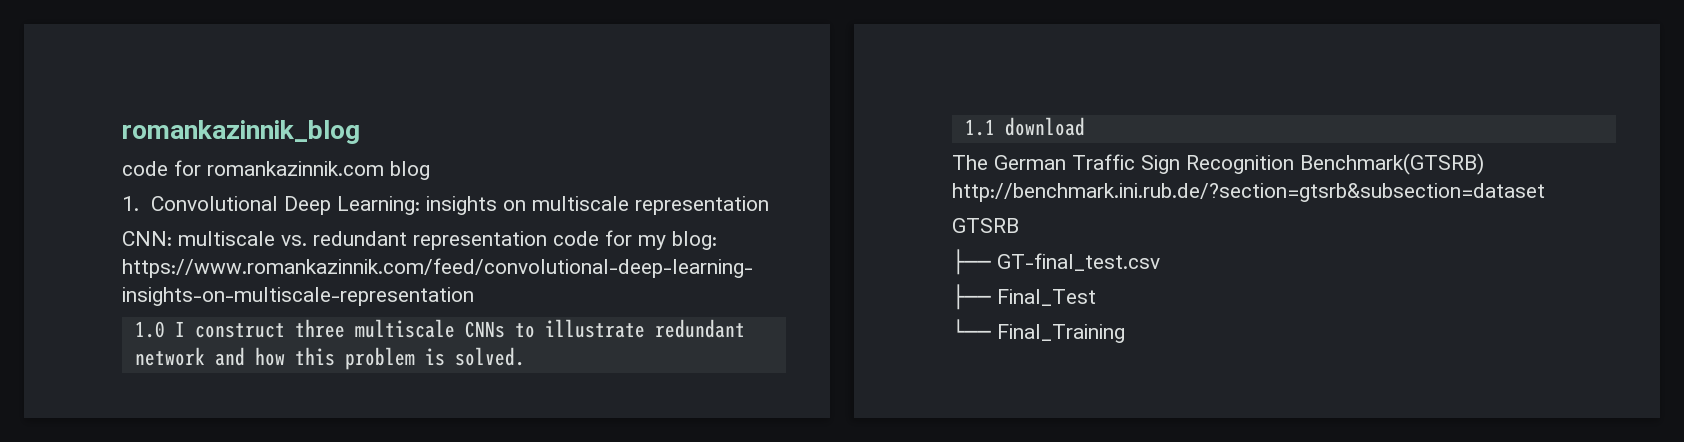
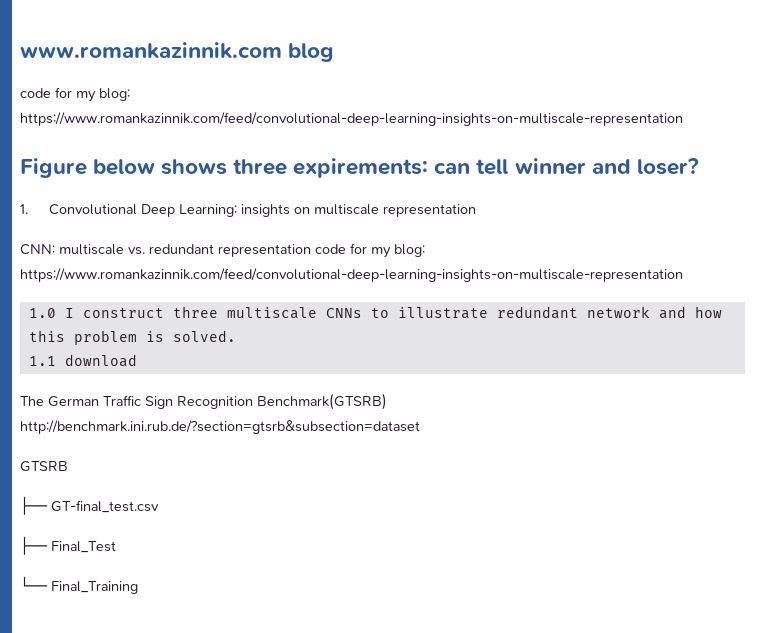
- romankazinnik_blog
- code for romankazinnik.com blog
+ www.romankazinnik.com blog
+ code for my blog: https://www.romankazinnik.com/feed/convolutional-deep-learning-insights-on-multiscale-representation
+ Figure below shows three expirements: can tell winner and loser?

